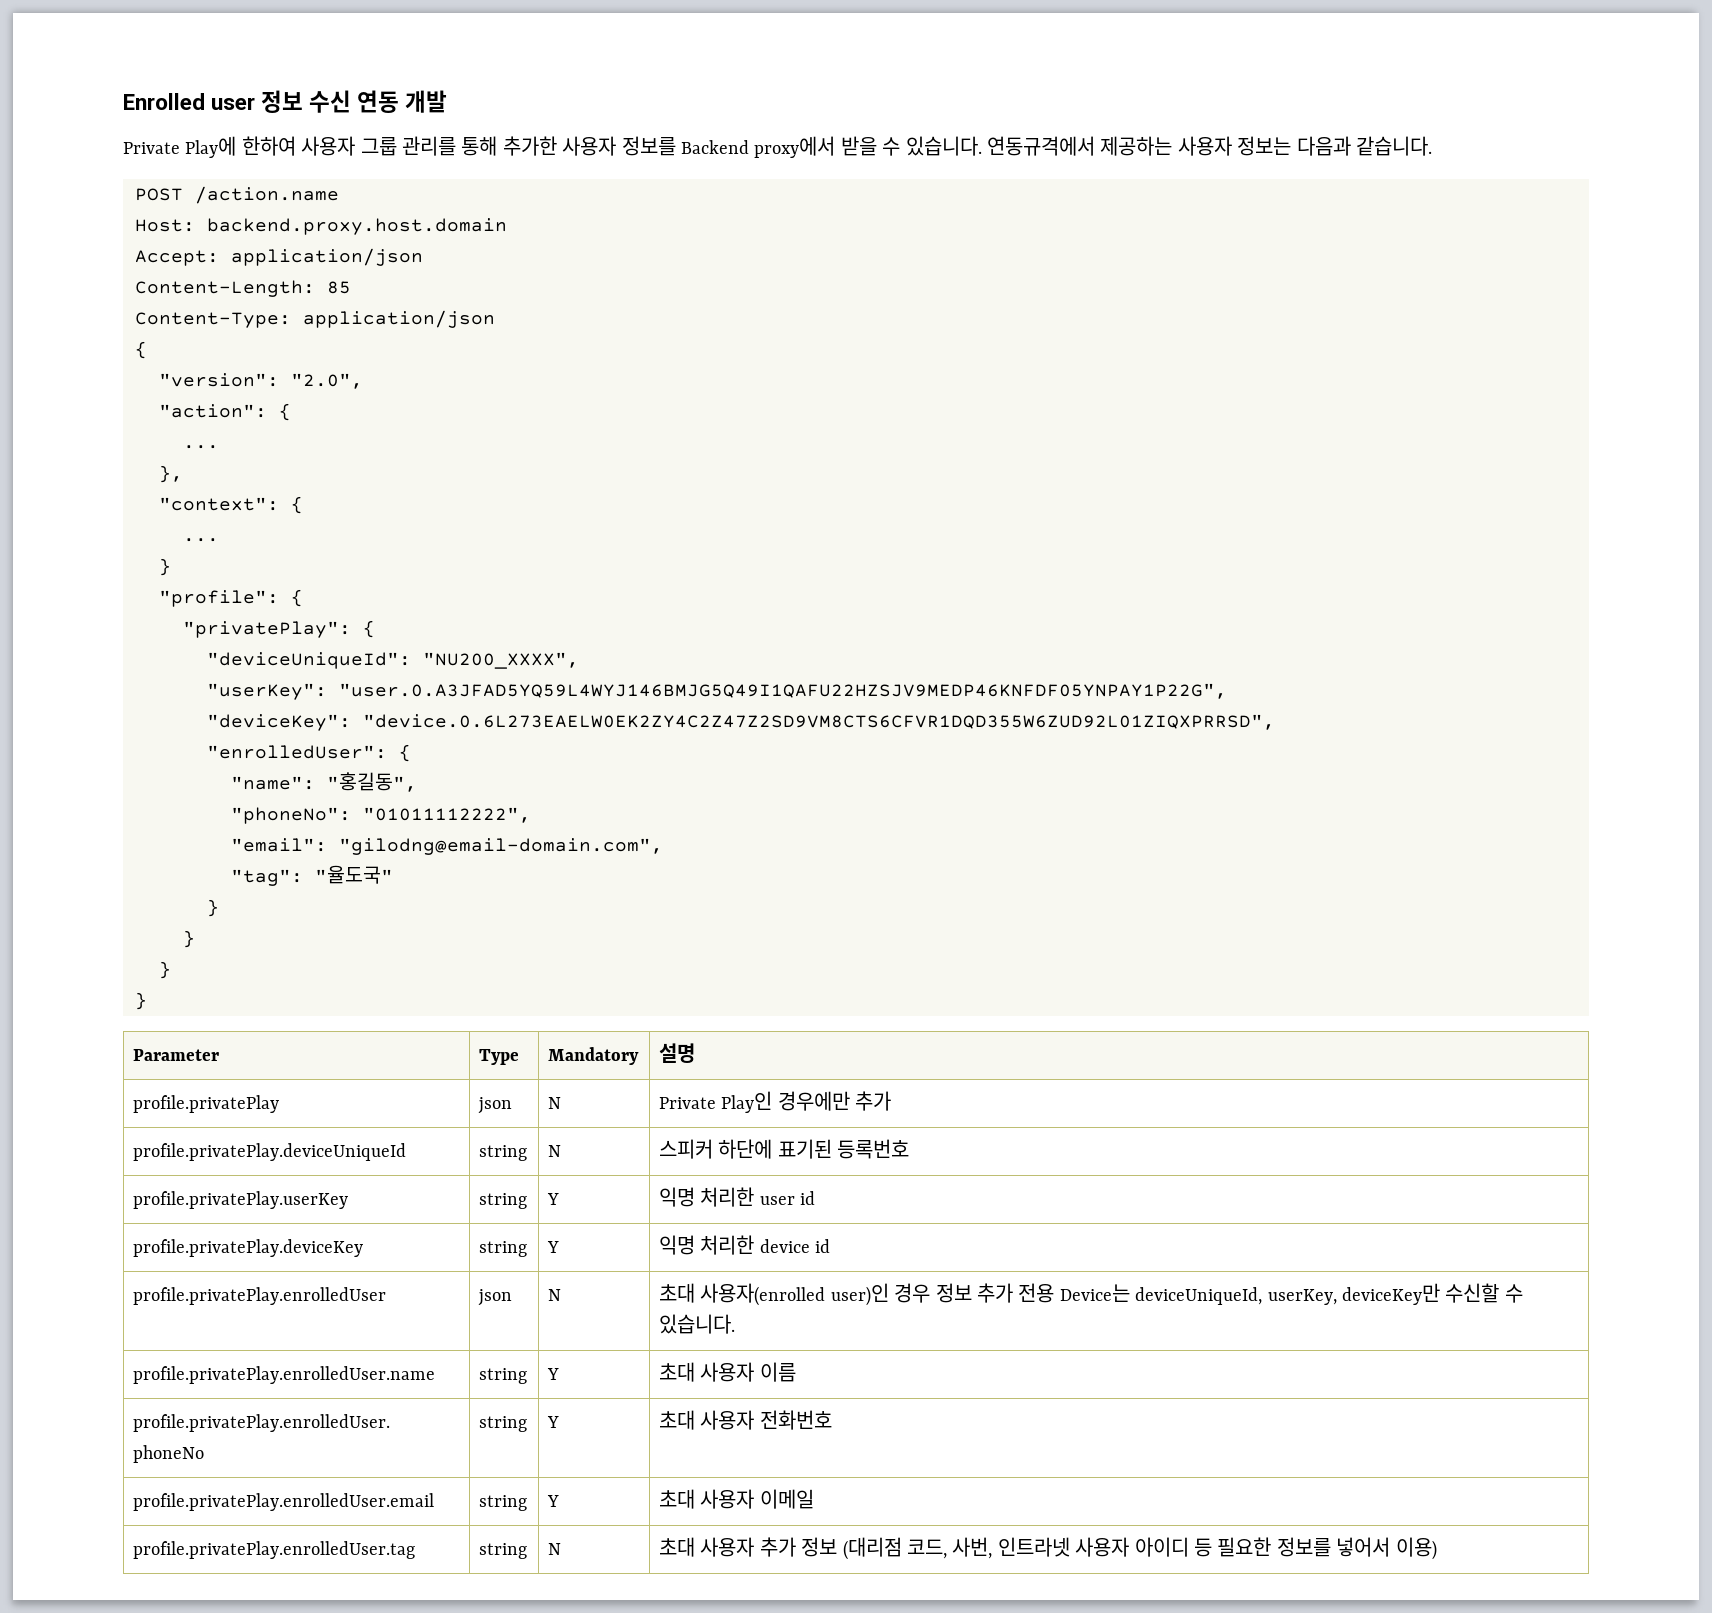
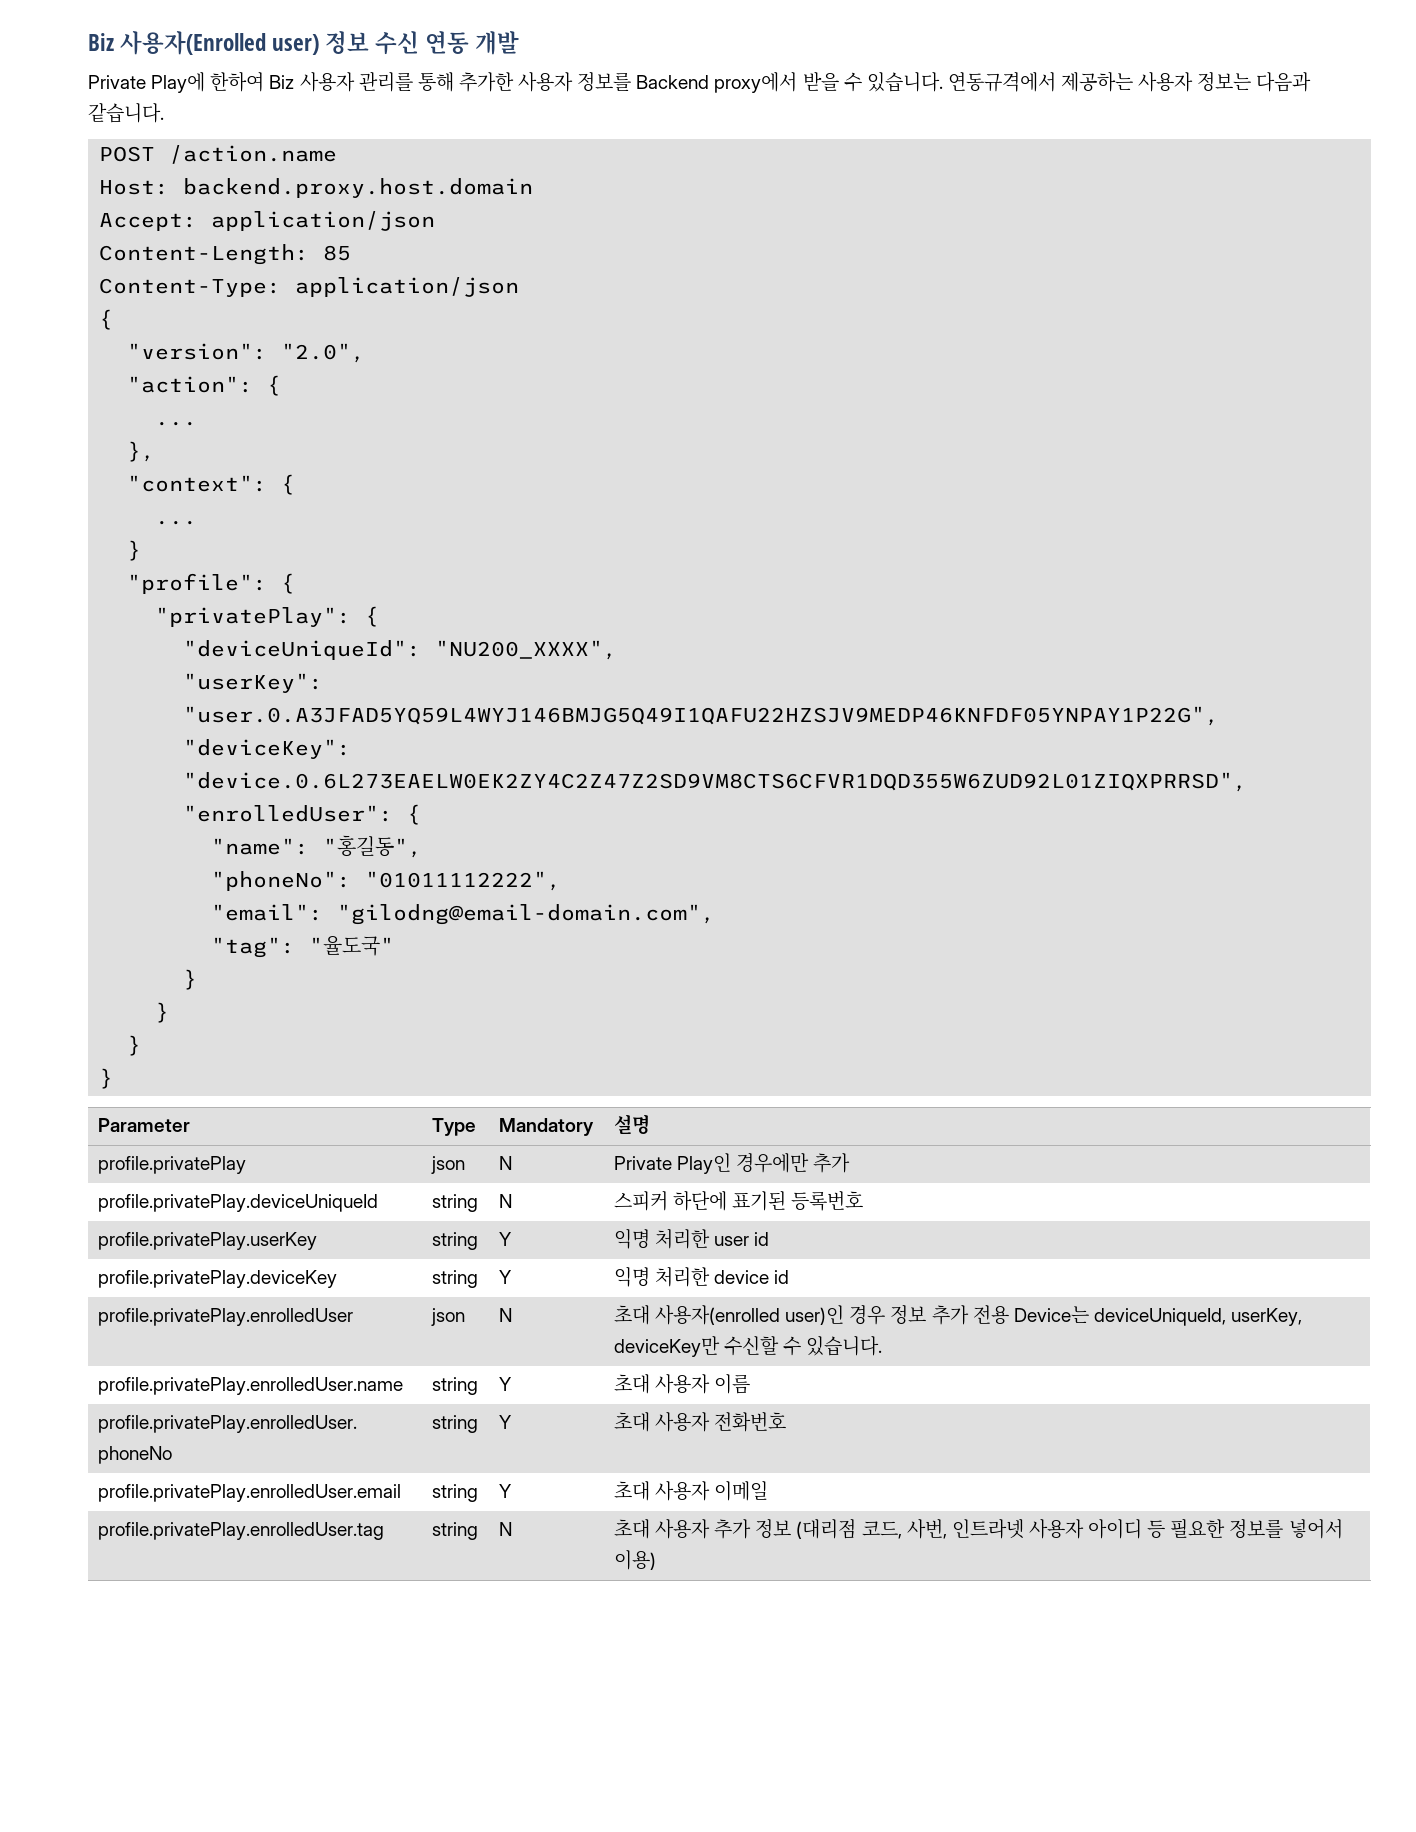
- Enrolled user 정보 수신 연동 개발
+ Biz 사용자(Enrolled user) 정보 수신 연동 개발
- Private Play에 한하여 사용자 그룹 관리를 통해 추가한 사용자 정보를 Backend proxy에서 받을 수 있습니다.
+ Private Play에 한하여 Biz 사용자 관리를 통해 추가한 사용자 정보를 Backend proxy에서 받을 수 있습니다.

